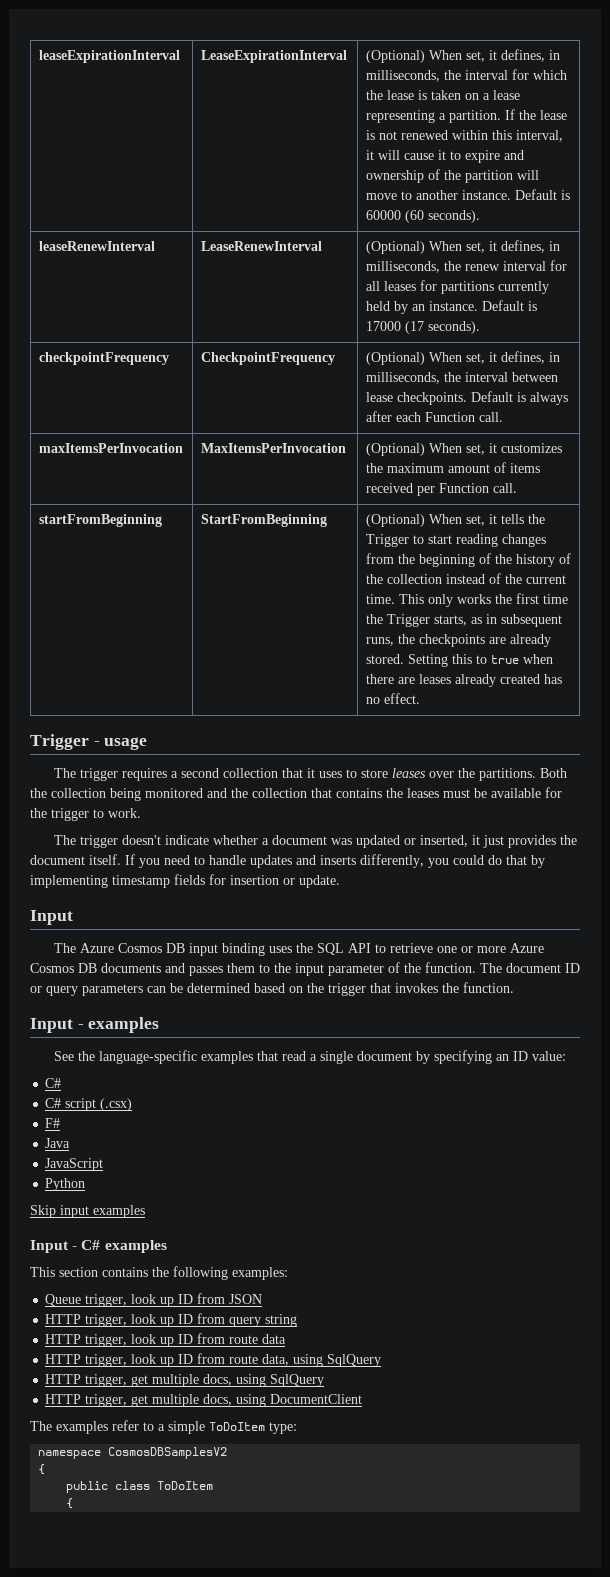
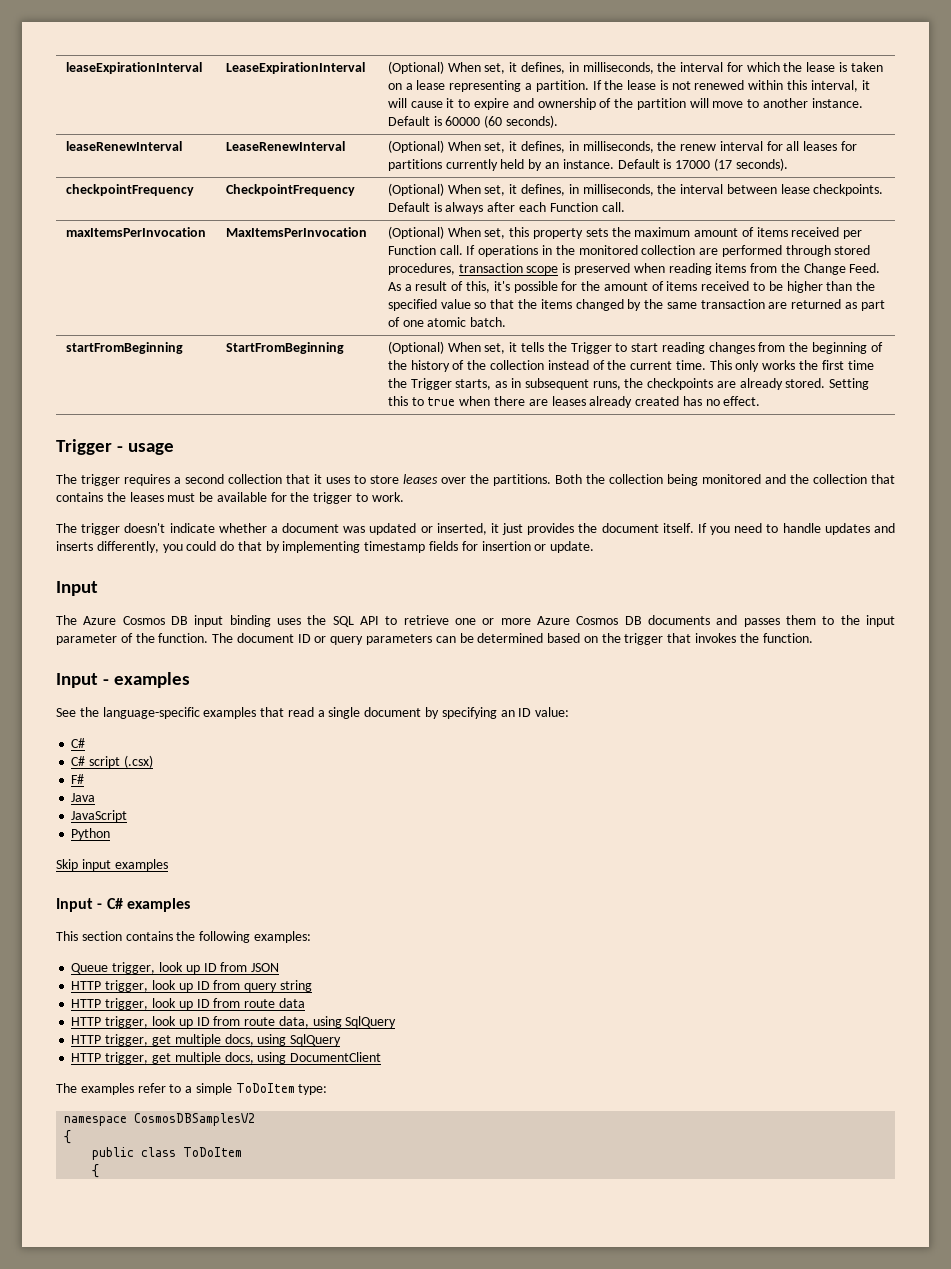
- (Optional) When set, it customizes the maximum amount of items received per Function call.
+ (Optional) When set, this property sets the maximum amount of items received per Function call. If operations in the monitored collection are performed through stored procedures, transaction scope is preserved when reading items from the Change Feed. As a result of this, it's possible for the amount of items received to be higher than the specified value so that the items changed by the same transaction are returned as part of one atomic batch.

